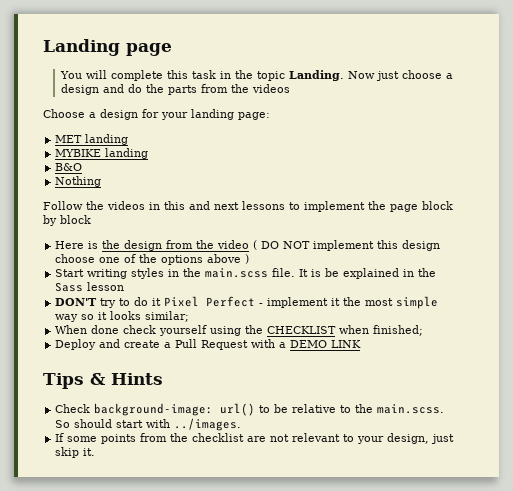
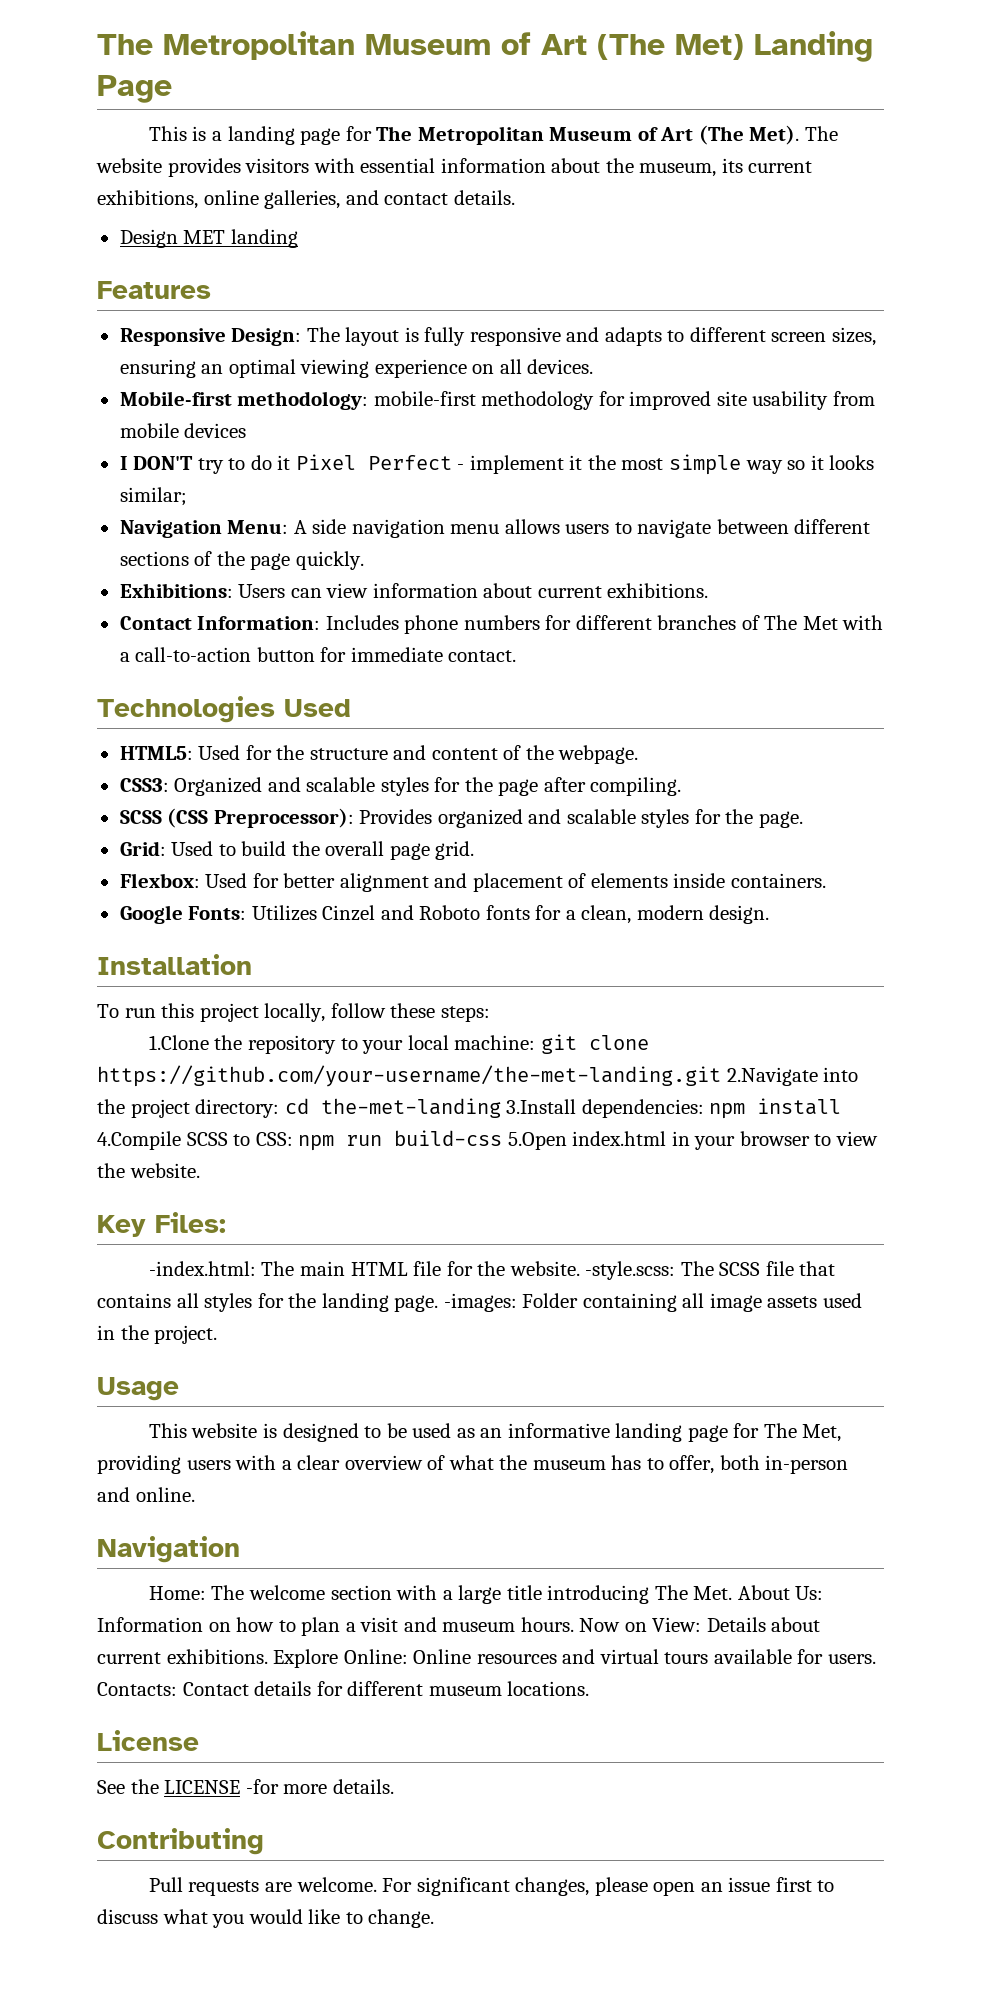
- Landing page
- You will complete this task in the topic Landing. Now just choose a design and do the parts from the videos
- Choose a design for your landing page:
- MET landing
- MYBIKE landing
- B&O
- Nothing
- Follow the videos in this and next lessons to implement the page block by block
- Here is the design from the video ( DO NOT implement this design choose one of the options above )
- Start writing styles in the main.scss file. It is be explained in the Sass lesson
- DON'T try to do it Pixel Perfect - implement it the most simple way so it looks similar;
+ The Metropolitan Museum of Art (The Met) Landing Page
+ This is a landing page for The Metropolitan Museum of Art (The Met). The website provides visitors with essential information about the museum, its current exhibitions, online galleries, and contact details.
+ Design MET landing
+ Features
+ Responsive Design: The layout is fully responsive and adapts to different screen sizes, ensuring an optimal viewing experience on all devices.
+ Mobile-first methodology: mobile-first methodology for improved site usability from mobile devices
+ I DON'T try to do it Pixel Perfect - implement it the most simple way so it looks similar;
- When done check yourself using the CHECKLIST when finished;
- Deploy and create a Pull Request with a DEMO LINK
- Tips & Hints
- Check background-image: url() to be relative to the main.scss. So should start with ../images.
- If some points from the checklist are not relevant to your design, just skip it.
+ Navigation Menu: A side navigation menu allows users to navigate between different sections of the page quickly.
+ Exhibitions: Users can view information about current exhibitions.
+ Contact Information: Includes phone numbers for different branches of The Met with a call-to-action button for immediate contact.
+ Technologies Used
+ HTML5: Used for the structure and content of the webpage.
+ CSS3: Organized and scalable styles for the page after compiling.
+ SCSS (CSS Preprocessor): Provides organized and scalable styles for the page.
+ Grid: Used to build the overall page grid.
+ Flexbox: Used for better alignment and placement of elements inside containers.
+ Google Fonts: Utilizes Cinzel and Roboto fonts for a clean, modern design.
+ Installation
+ To run this project locally, follow these steps:
+ 1.Clone the repository to your local machine: git clone https://github.com/your-username/the-met-landing.git 2.Navigate into the project directory: cd the-met-landing 3.Install dependencies: npm install 4.Compile SCSS to CSS: npm run build-css 5.Open index.html in your browser to view the website.
+ Key Files:
+ -index.html: The main HTML file for the website. -style.scss: The SCSS file that contains all styles for the landing page. -images: Folder containing all image assets used in the project.
+ Usage
+ This website is designed to be used as an informative landing page for The Met, providing users with a clear overview of what the museum has to offer, both in-person and online.
+ Navigation
+ Home: The welcome section with a large title introducing The Met. About Us: Information on how to plan a visit and museum hours. Now on View: Details about current exhibitions. Explore Online: Online resources and virtual tours available for users. Contacts: Contact details for different museum locations.
+ License
+ See the LICENSE -for more details.
+ Contributing
+ Pull requests are welcome. For significant changes, please open an issue first to discuss what you would like to change.

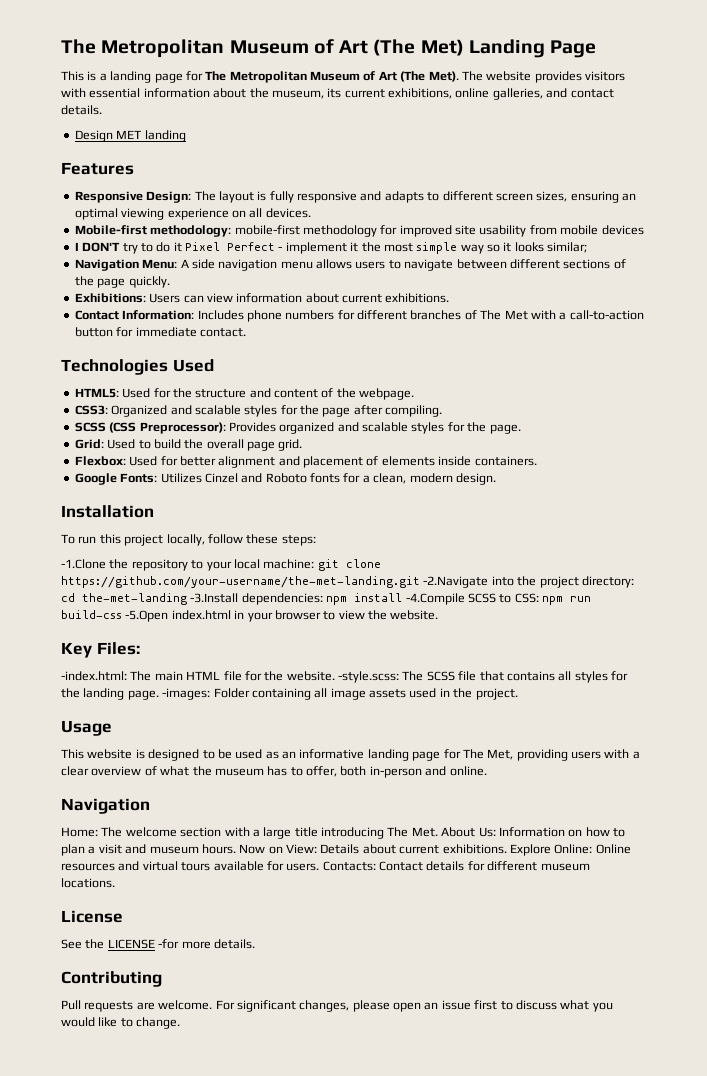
- 1.Clone the repository to your local machine: git clone https://github.com/your-username/the-met-landing.git 2.Navigate into the project directory: cd the-met-landing 3.Install dependencies: npm install 4.Compile SCSS to CSS: npm run build-css 5.Open index.html in your browser to view the website.
+ -1.Clone the repository to your local machine: git clone https://github.com/your-username/the-met-landing.git -2.Navigate into the project directory: cd the-met-landing -3.Install dependencies: npm install -4.Compile SCSS to CSS: npm run build-css -5.Open index.html in your browser to view the website.

